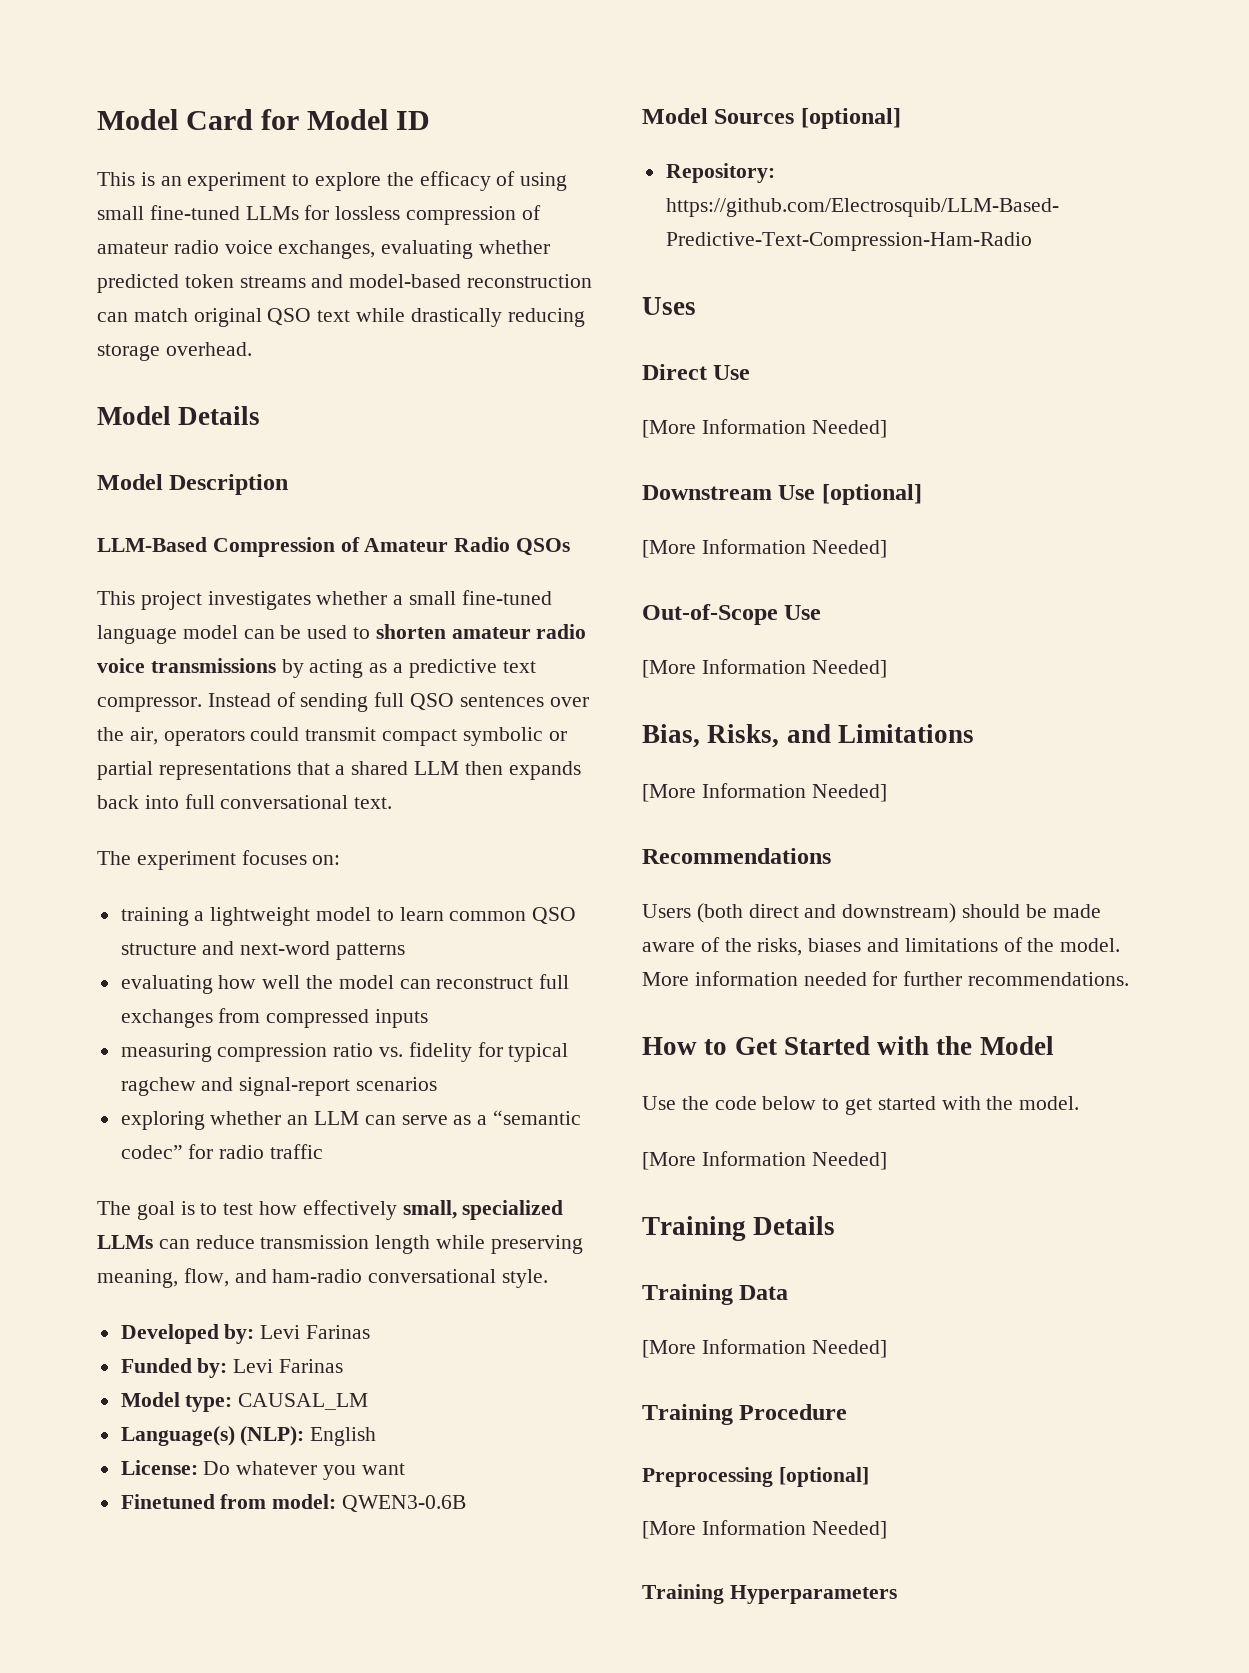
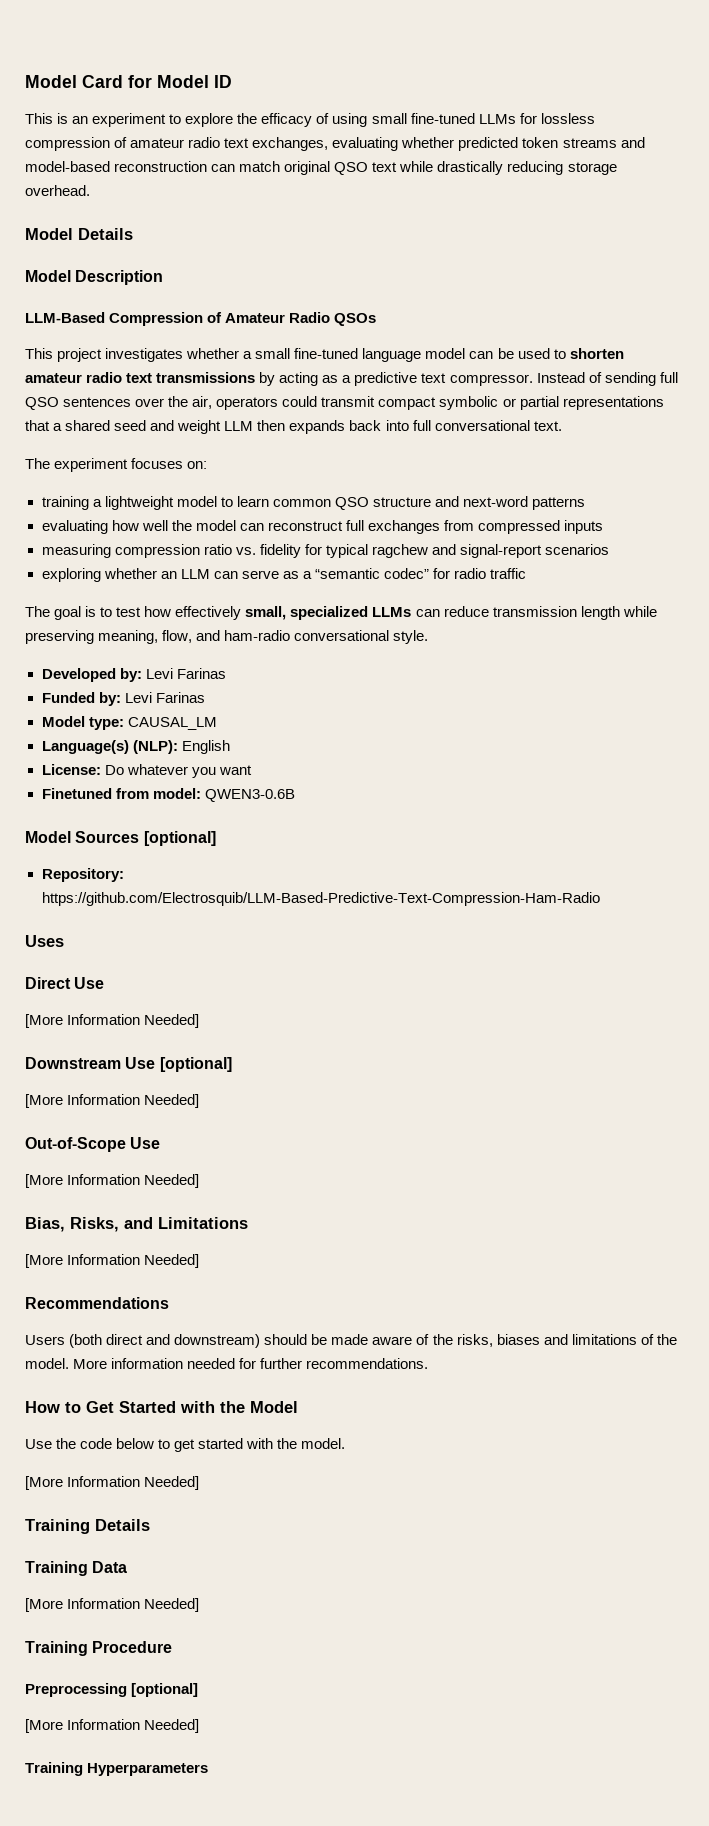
- This is an experiment to explore the efficacy of using small fine-tuned LLMs for lossless compression of amateur radio voice exchanges, evaluating whether predicted token streams and model-based reconstruction can match original QSO text while drastically reducing storage overhead.
+ This is an experiment to explore the efficacy of using small fine-tuned LLMs for lossless compression of amateur radio text exchanges, evaluating whether predicted token streams and model-based reconstruction can match original QSO text while drastically reducing storage overhead.
- This project investigates whether a small fine-tuned language model can be used to shorten amateur radio voice transmissions by acting as a predictive text compressor.
+ This project investigates whether a small fine-tuned language model can be used to shorten amateur radio text transmissions by acting as a predictive text compressor.
- Instead of sending full QSO sentences over the air, operators could transmit compact symbolic or partial representations that a shared LLM then expands back into full conversational text.
+ Instead of sending full QSO sentences over the air, operators could transmit compact symbolic or partial representations that a shared seed and weight LLM then expands back into full conversational text.

